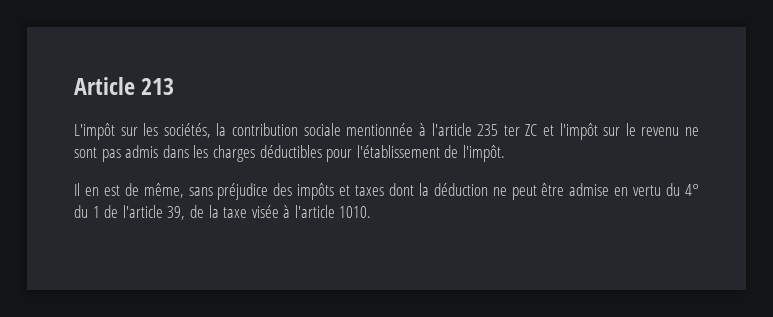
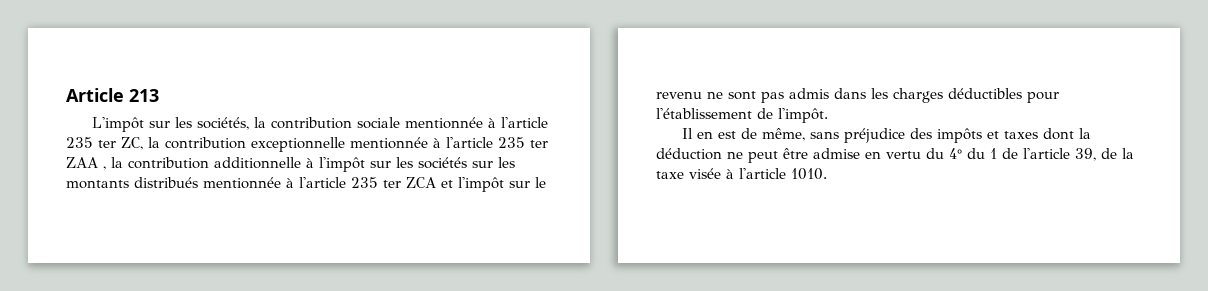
- L'impôt sur les sociétés, la contribution sociale mentionnée à l'article 235 ter ZC et l'impôt sur le revenu ne sont pas admis dans les charges déductibles pour l'établissement de l'impôt.
+ L'impôt sur les sociétés, la contribution sociale mentionnée à l'article 235 ter ZC, la contribution exceptionnelle mentionnée à l'article 235 ter ZAA , la contribution additionnelle à l'impôt sur les sociétés sur les montants distribués mentionnée à l'article 235 ter ZCA et l'impôt sur le revenu ne sont pas admis dans les charges déductibles pour l'établissement de l'impôt.

